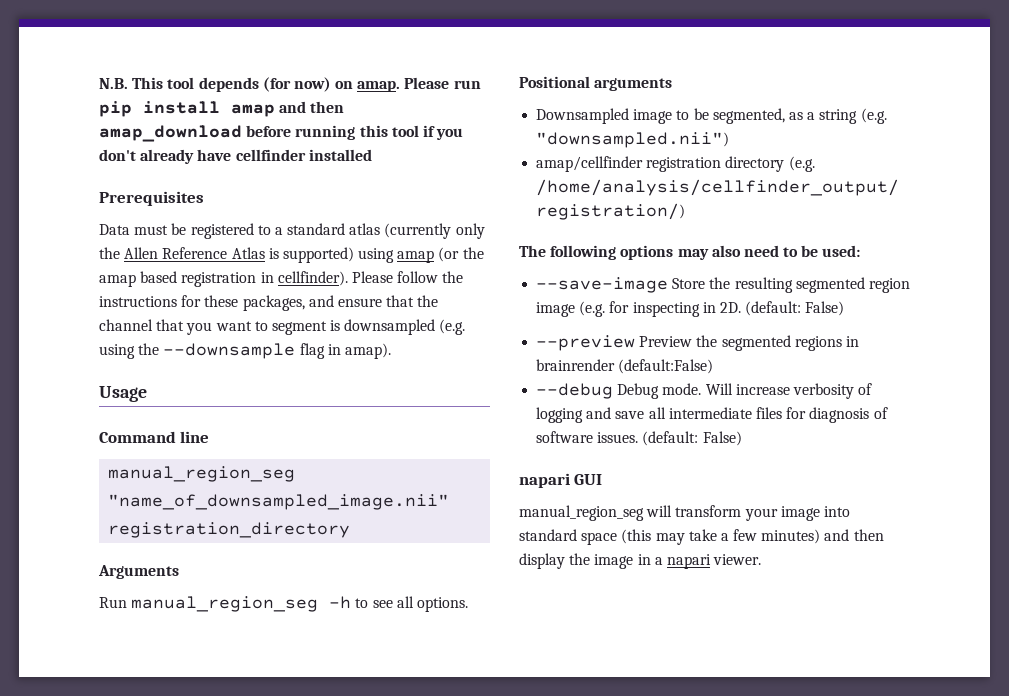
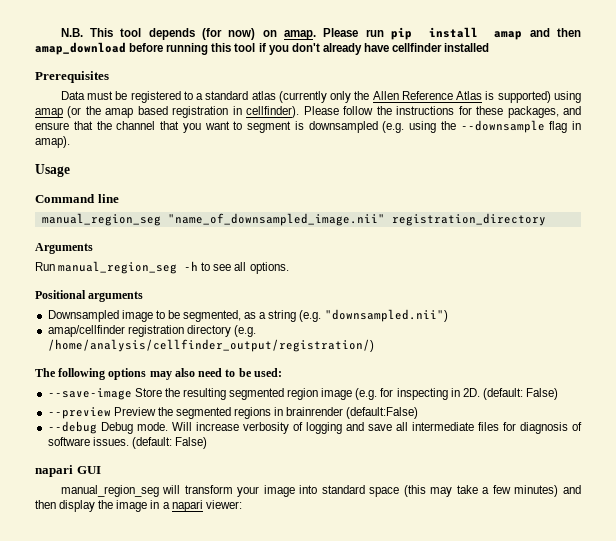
- manual_region_seg will transform your image into standard space (this may take a few minutes) and then display the image in a napari viewer.
+ manual_region_seg will transform your image into standard space (this may take a few minutes) and then display the image in a napari viewer:

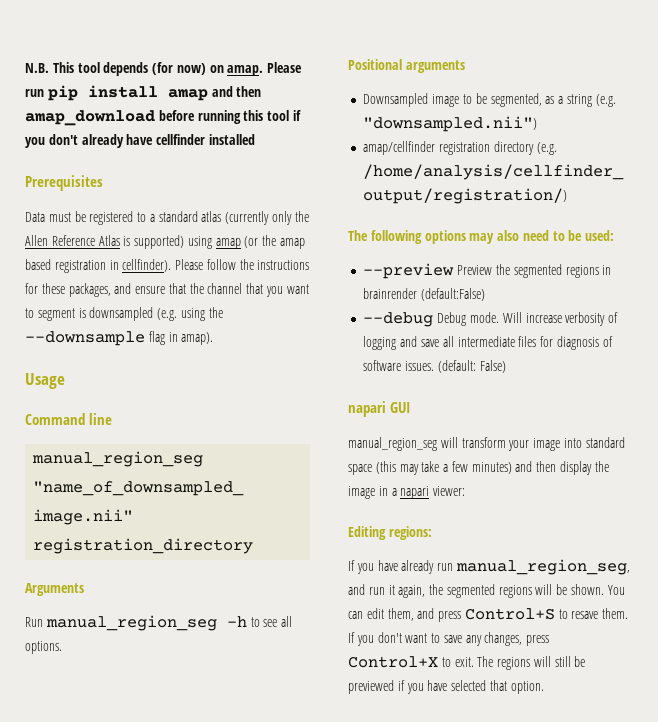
- --save-image Store the resulting segmented region image (e.g. for inspecting in 2D. (default: False)
+ Editing regions:
+ If you have already run manual_region_seg, and run it again, the segmented regions will be shown. You can edit them, and press Control+S to resave them. If you don't want to save any changes, press Control+X to exit. The regions will still be previewed if you have selected that option.

